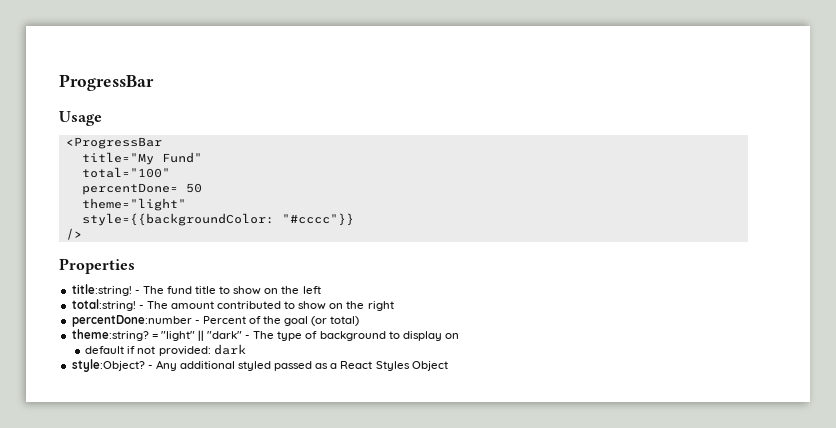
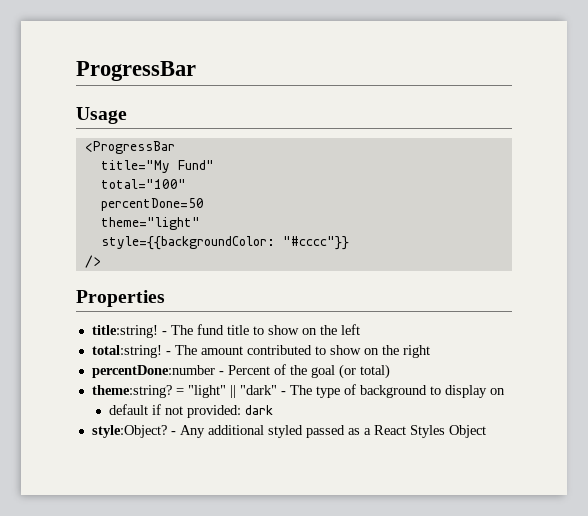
- percentDone= 50
+ percentDone=50

